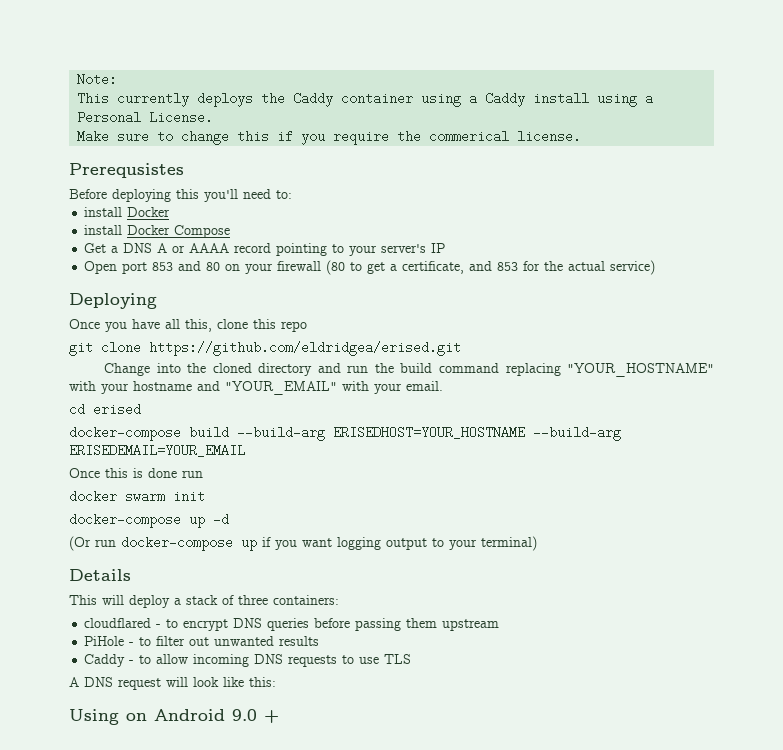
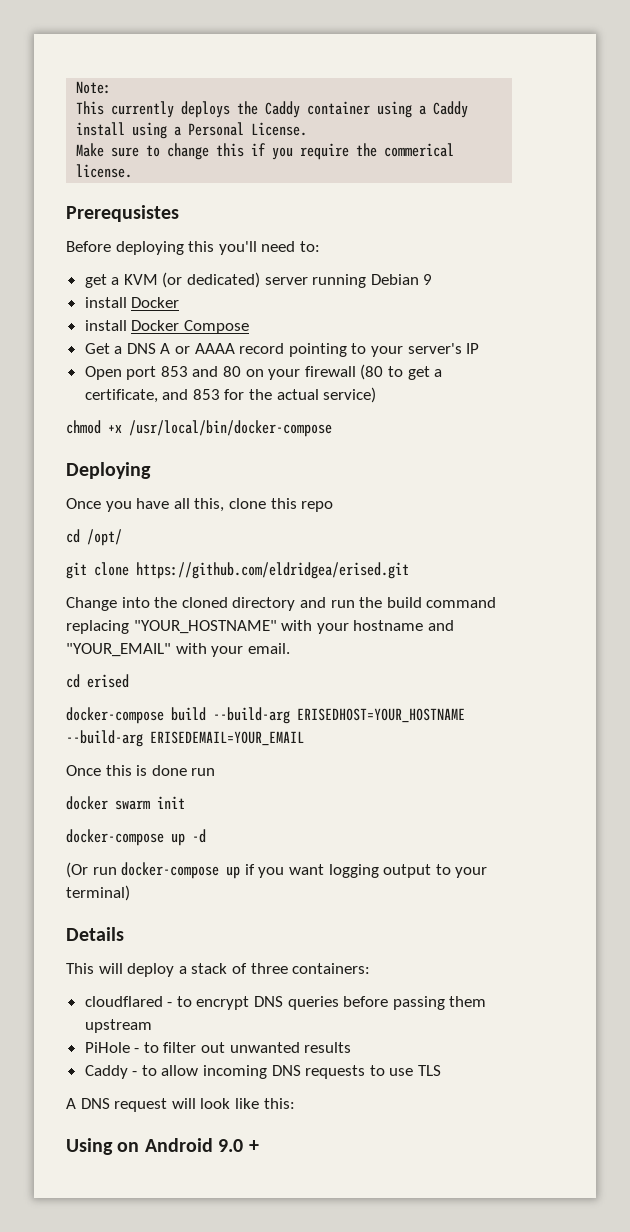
+ get a KVM (or dedicated) server running Debian 9
+ chmod +x /usr/local/bin/docker-compose
+ cd /opt/

